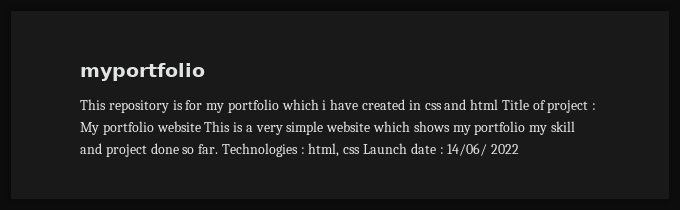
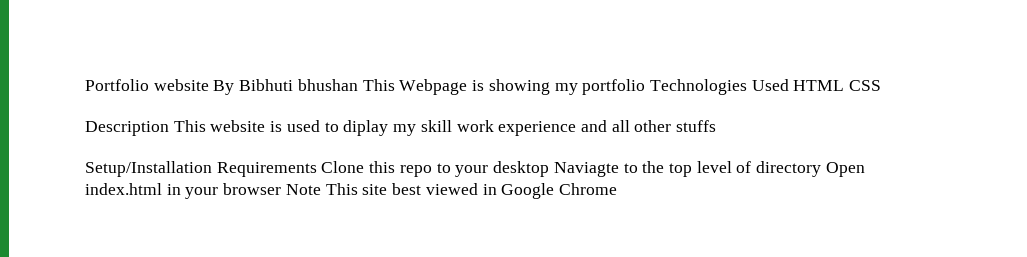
- myportfolio
- This repository is for my portfolio which i have created in css and html Title of project : My portfolio website This is a very simple website which shows my portfolio my skill and project done so far. Technologies : html, css Launch date : 14/06/ 2022
+ Portfolio website By Bibhuti bhushan This Webpage is showing my portfolio Technologies Used HTML CSS
+ Description This website is used to diplay my skill work experience and all other stuffs
+ Setup/Installation Requirements Clone this repo to your desktop Naviagte to the top level of directory Open index.html in your browser Note This site best viewed in Google Chrome

